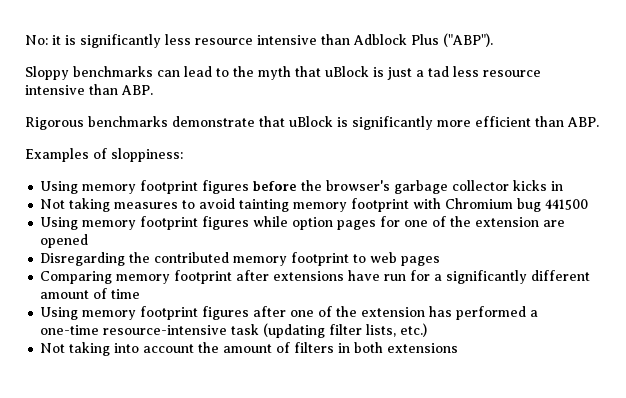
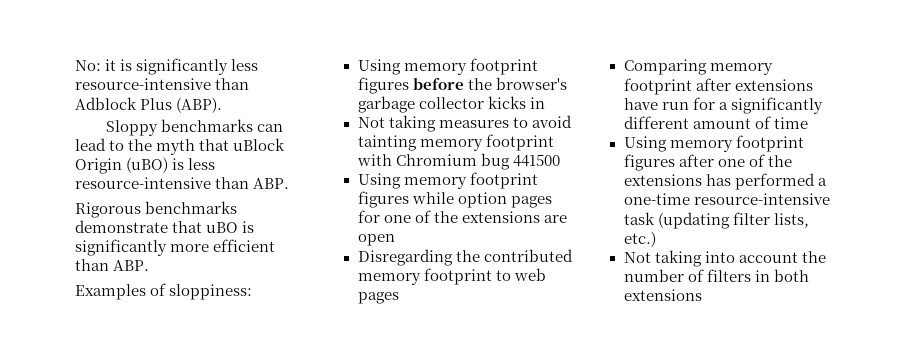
- No: it is significantly less resource intensive than Adblock Plus ("ABP").
+ No: it is significantly less resource-intensive than Adblock Plus (ABP).
- Sloppy benchmarks can lead to the myth that uBlock is just a tad less resource intensive than ABP.
+ Sloppy benchmarks can lead to the myth that uBlock Origin (uBO) is less resource-intensive than ABP.
- Rigorous benchmarks demonstrate that uBlock is significantly more efficient than ABP.
+ Rigorous benchmarks demonstrate that uBO is significantly more efficient than ABP.
- Using memory footprint figures while option pages for one of the extension are opened
+ Using memory footprint figures while option pages for one of the extensions are open
- Using memory footprint figures after one of the extension has performed a one-time resource-intensive task (updating filter lists, etc.)
+ Using memory footprint figures after one of the extensions has performed a one-time resource-intensive task (updating filter lists, etc.)
- Not taking into account the amount of filters in both extensions
+ Not taking into account the number of filters in both extensions

